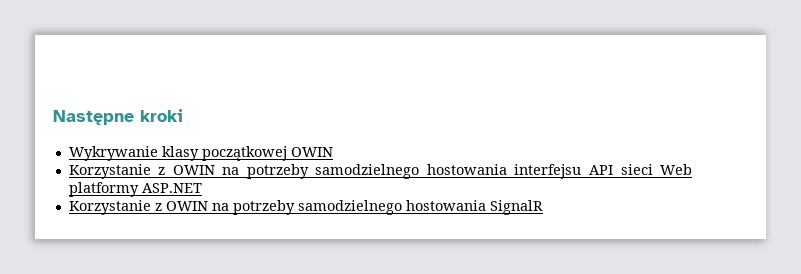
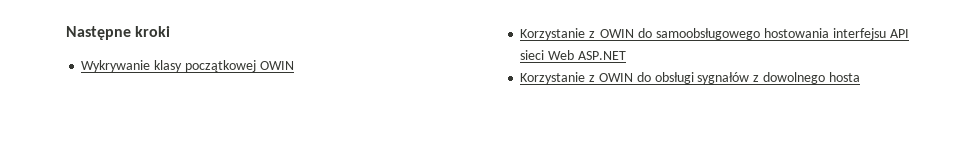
- Korzystanie z OWIN na potrzeby samodzielnego hostowania interfejsu API sieci Web platformy ASP.NET
+ Korzystanie z OWIN do samoobsługowego hostowania interfejsu API sieci Web ASP.NET
- Korzystanie z OWIN na potrzeby samodzielnego hostowania SignalR
+ Korzystanie z OWIN do obsługi sygnałów z dowolnego hosta

